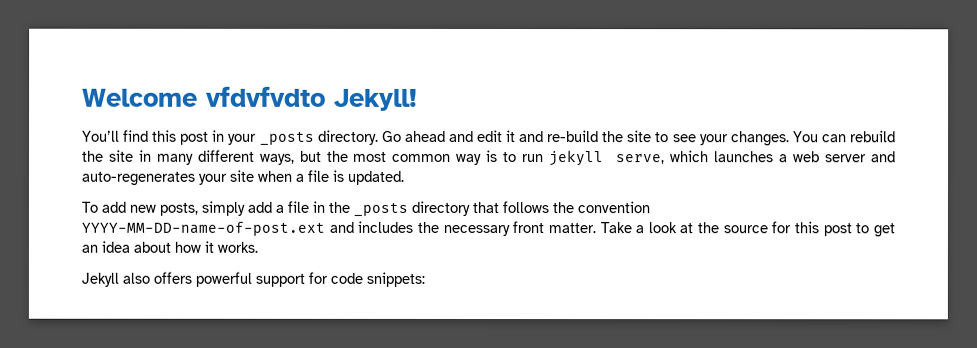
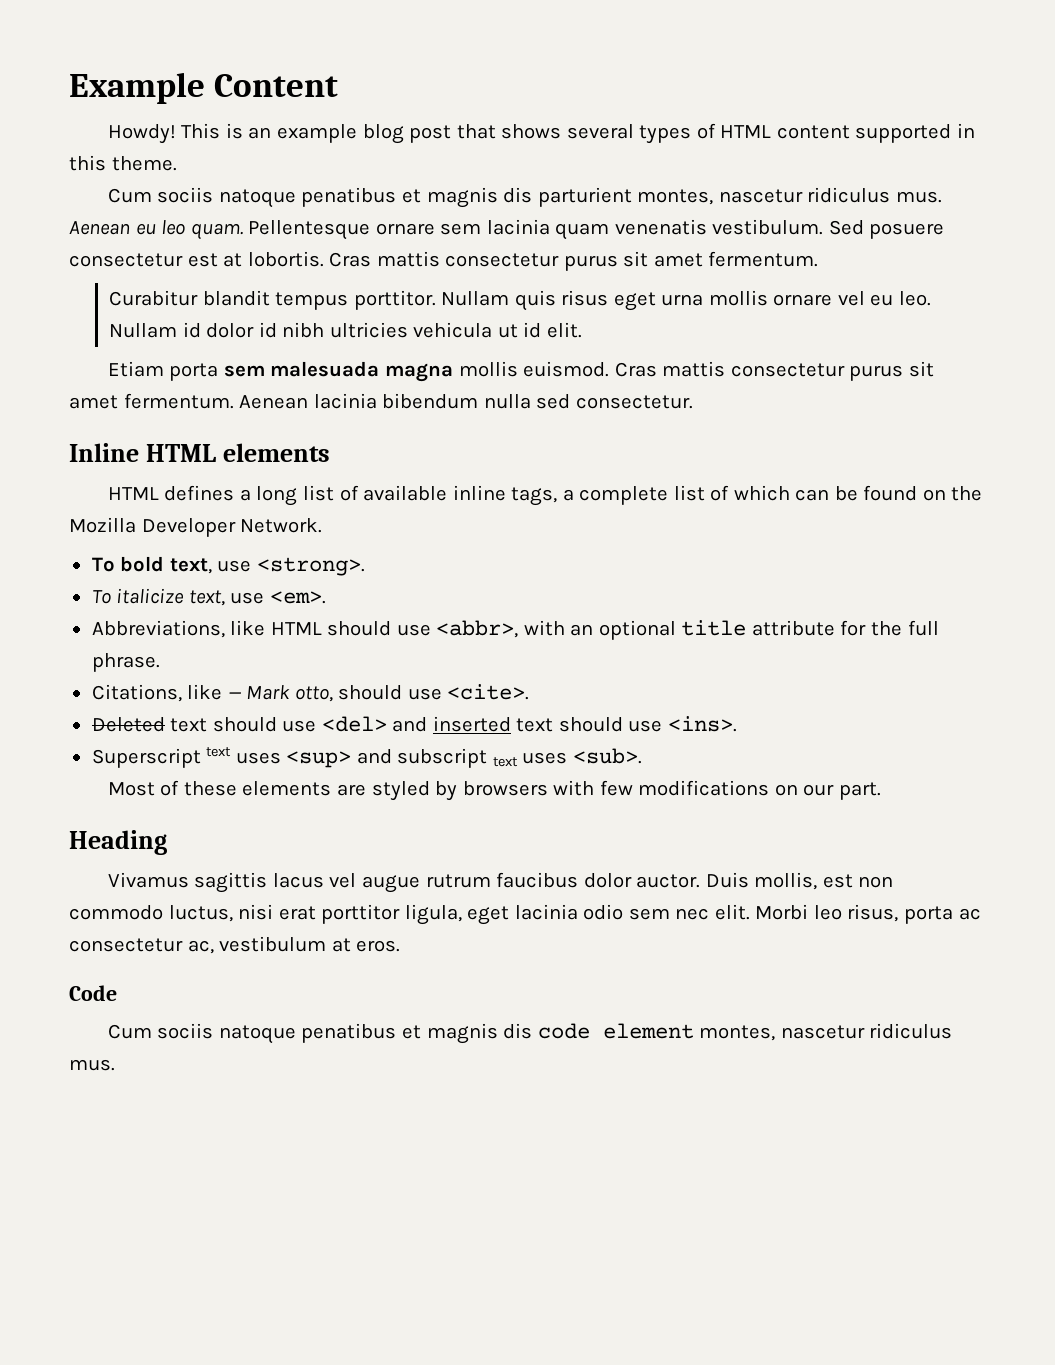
- Welcome vfdvfvdto Jekyll!
- You’ll find this post in your _posts directory. Go ahead and edit it and re-build the site to see your changes. You can rebuild the site in many different ways, but the most common way is to run jekyll serve, which launches a web server and auto-regenerates your site when a file is updated.
- To add new posts, simply add a file in the _posts directory that follows the convention YYYY-MM-DD-name-of-post.ext and includes the necessary front matter. Take a look at the source for this post to get an idea about how it works.
- Jekyll also offers powerful support for code snippets:
+ Example Content
+ Howdy! This is an example blog post that shows several types of HTML content supported in this theme.
+ Cum sociis natoque penatibus et magnis dis parturient montes, nascetur ridiculus mus. Aenean eu leo quam. Pellentesque ornare sem lacinia quam venenatis vestibulum. Sed posuere consectetur est at lobortis. Cras mattis consectetur purus sit amet fermentum.
+ Curabitur blandit tempus porttitor. Nullam quis risus eget urna mollis ornare vel eu leo. Nullam id dolor id nibh ultricies vehicula ut id elit.
+ Etiam porta sem malesuada magna mollis euismod. Cras mattis consectetur purus sit amet fermentum. Aenean lacinia bibendum nulla sed consectetur.
+ Inline HTML elements
+ HTML defines a long list of available inline tags, a complete list of which can be found on the Mozilla Developer Network.
+ To bold text, use <strong>.
+ To italicize text, use <em>.
+ Abbreviations, like HTML should use <abbr>, with an optional title attribute for the full phrase.
+ Citations, like — Mark otto, should use <cite>.
+ Deleted text should use <del> and inserted text should use <ins>.
+ Superscript text uses <sup> and subscript text uses <sub>.
+ Most of these elements are styled by browsers with few modifications on our part.
+ Heading
+ Vivamus sagittis lacus vel augue rutrum faucibus dolor auctor. Duis mollis, est non commodo luctus, nisi erat porttitor ligula, eget lacinia odio sem nec elit. Morbi leo risus, porta ac consectetur ac, vestibulum at eros.
+ Code
+ Cum sociis natoque penatibus et magnis dis code element montes, nascetur ridiculus mus.

